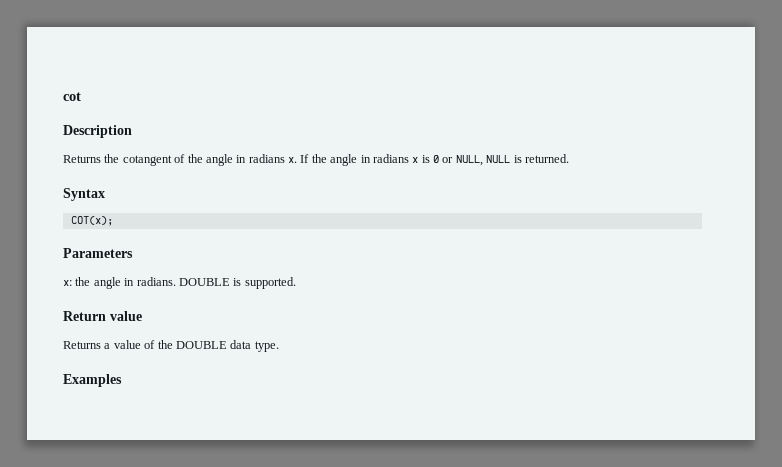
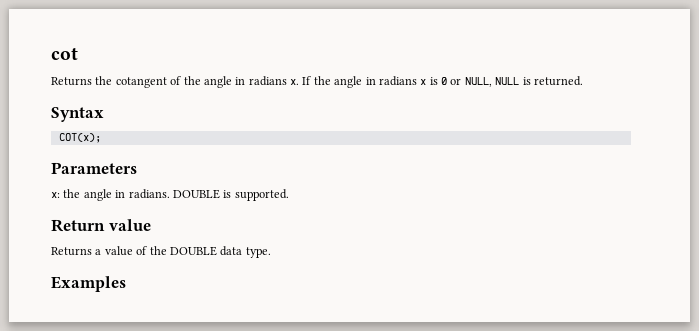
- Description

